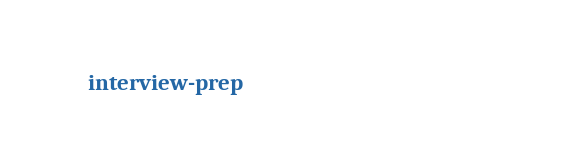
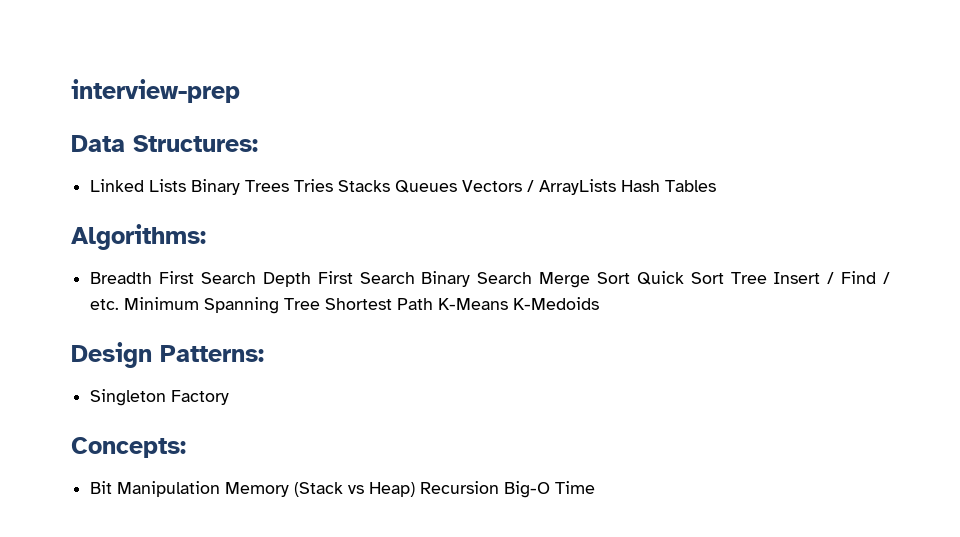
+ Data Structures:
+ Linked Lists Binary Trees Tries Stacks Queues Vectors / ArrayLists Hash Tables
+ Algorithms:
+ Breadth First Search Depth First Search Binary Search Merge Sort Quick Sort Tree Insert / Find / etc. Minimum Spanning Tree Shortest Path K-Means K-Medoids
+ Design Patterns:
+ Singleton Factory
+ Concepts:
+ Bit Manipulation Memory (Stack vs Heap) Recursion Big-O Time

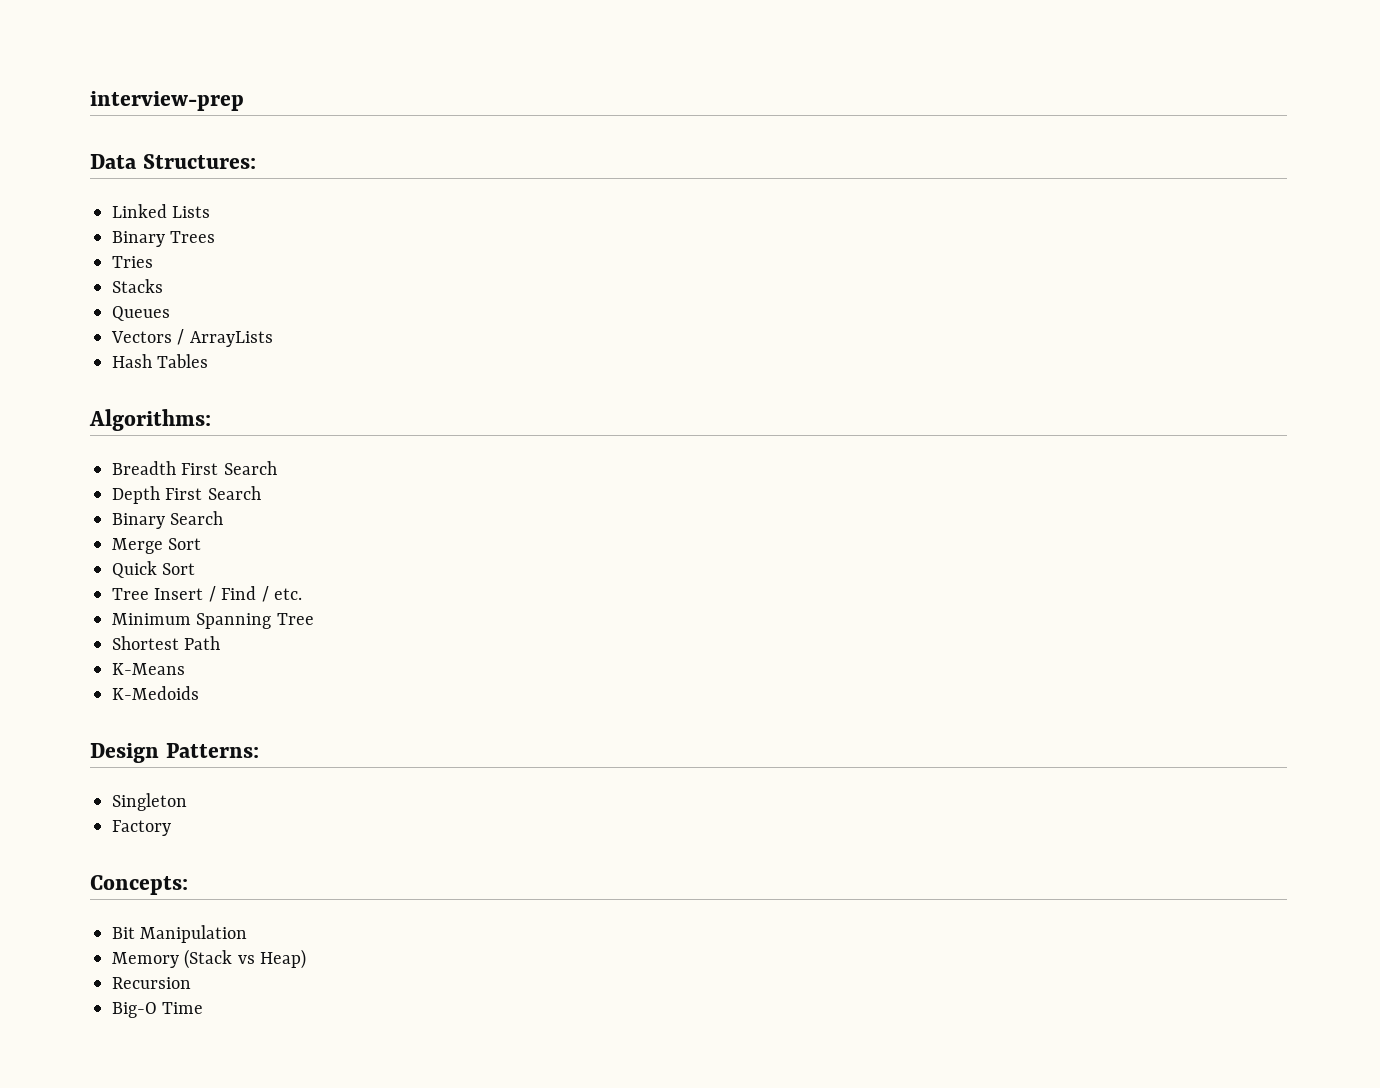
- Linked Lists Binary Trees Tries Stacks Queues Vectors / ArrayLists Hash Tables
+ Linked Lists
+ Binary Trees
+ Tries
+ Stacks
+ Queues
+ Vectors / ArrayLists
+ Hash Tables
- Breadth First Search Depth First Search Binary Search Merge Sort Quick Sort Tree Insert / Find / etc. Minimum Spanning Tree Shortest Path K-Means K-Medoids
+ Breadth First Search
+ Depth First Search
+ Binary Search
+ Merge Sort
+ Quick Sort
+ Tree Insert / Find / etc.
+ Minimum Spanning Tree
+ Shortest Path
+ K-Means
+ K-Medoids
- Singleton Factory
+ Singleton
+ Factory
- Bit Manipulation Memory (Stack vs Heap) Recursion Big-O Time
+ Bit Manipulation
+ Memory (Stack vs Heap)
+ Recursion
+ Big-O Time

